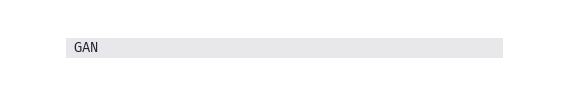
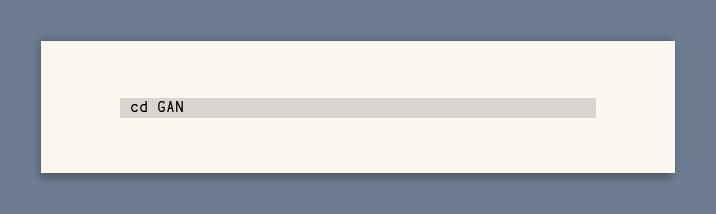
- GAN
+ cd GAN

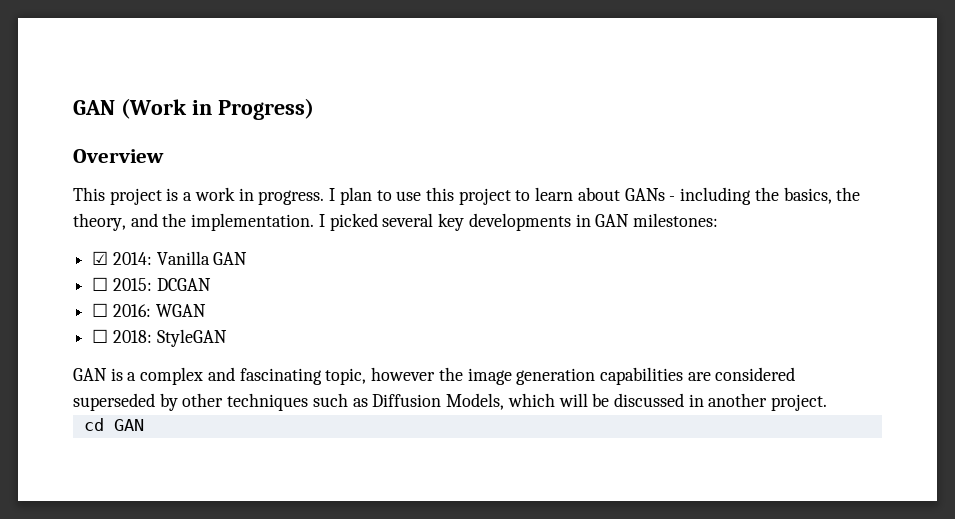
+ GAN (Work in Progress)
+ Overview
+ This project is a work in progress. I plan to use this project to learn about GANs - including the basics, the theory, and the implementation. I picked several key developments in GAN milestones:
+ ☑ 2014: Vanilla GAN
+ ☐ 2015: DCGAN
+ ☐ 2016: WGAN
+ ☐ 2018: StyleGAN
+ GAN is a complex and fascinating topic, however the image generation capabilities are considered superseded by other techniques such as Diffusion Models, which will be discussed in another project.

